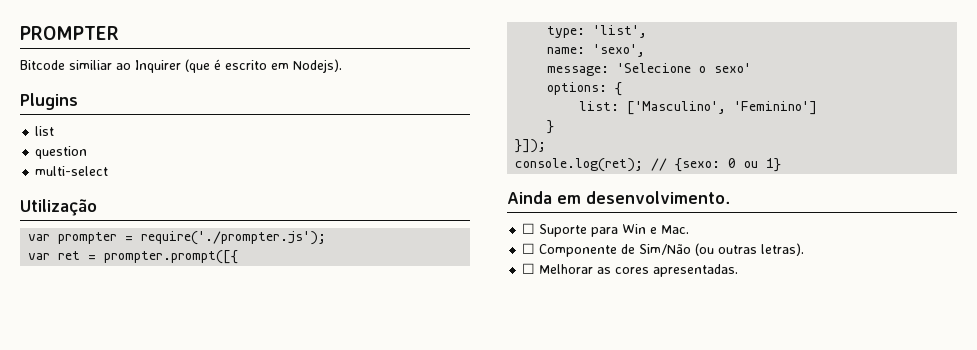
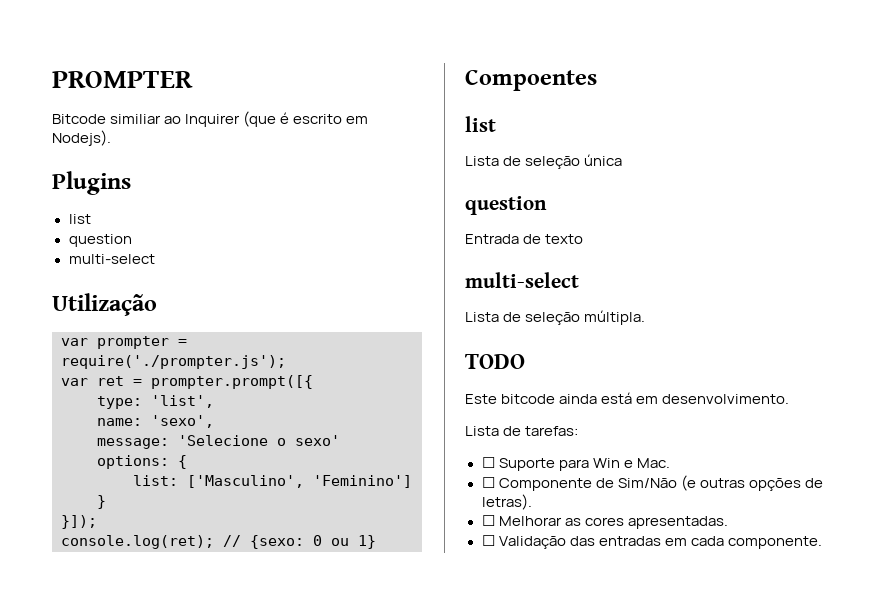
- Ainda em desenvolvimento.
+ Compoentes
+ list
+ Lista de seleção única
+ question
+ Entrada de texto
+ multi-select
+ Lista de seleção múltipla.
+ TODO
+ Este bitcode ainda está em desenvolvimento.
+ Lista de tarefas:
- ☐ Componente de Sim/Não (ou outras letras).
+ ☐ Componente de Sim/Não (e outras opções de letras).
+ ☐ Validação das entradas em cada componente.

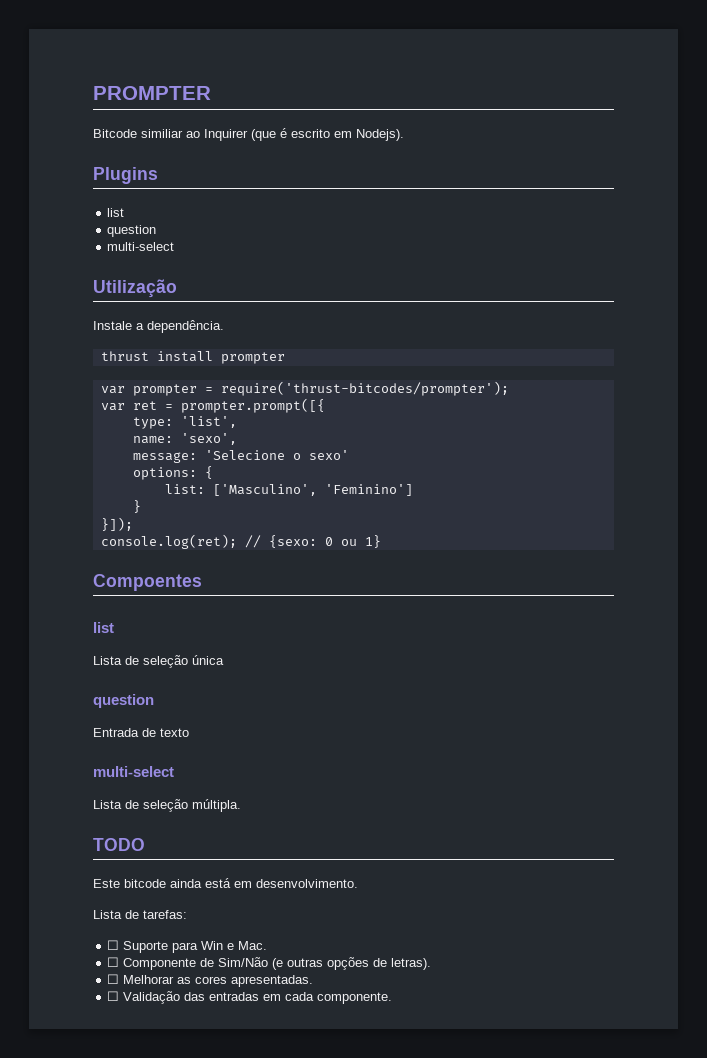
+ Instale a dependência.
+ thrust install prompter
- var prompter = require('./prompter.js');
+ var prompter = require('thrust-bitcodes/prompter');

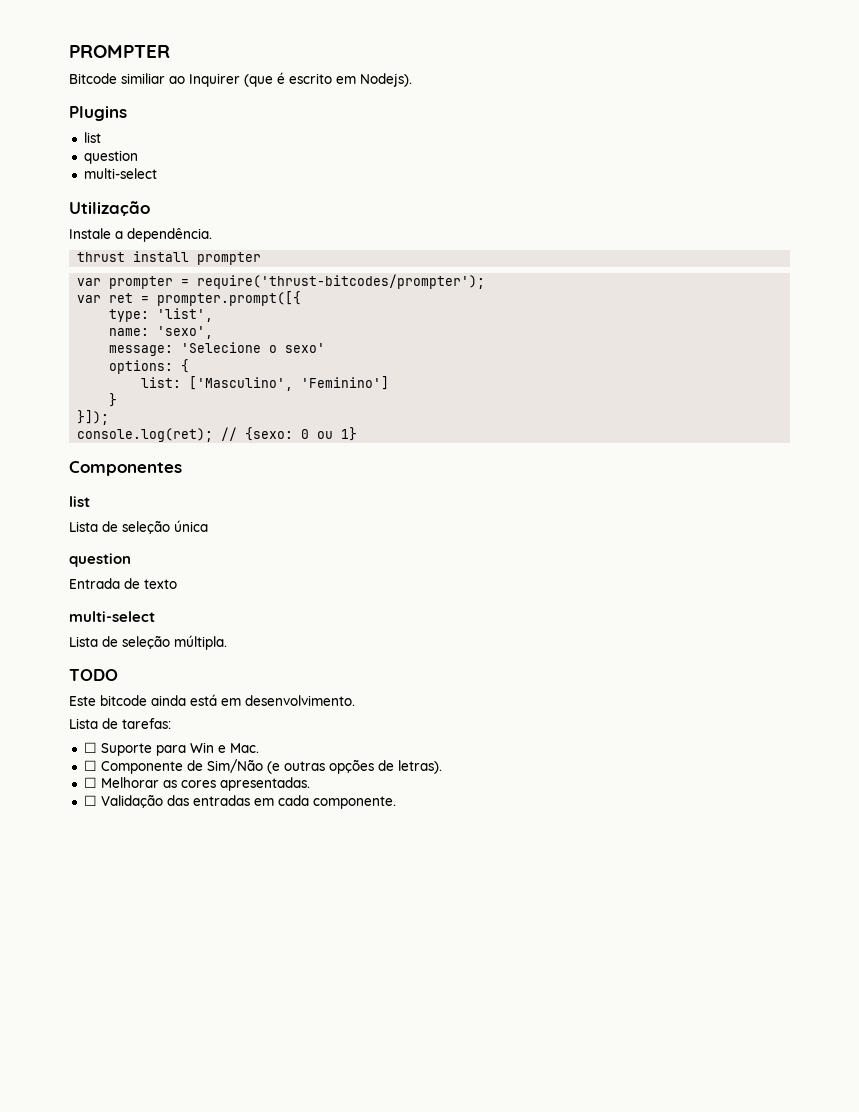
- Compoentes
+ Componentes

